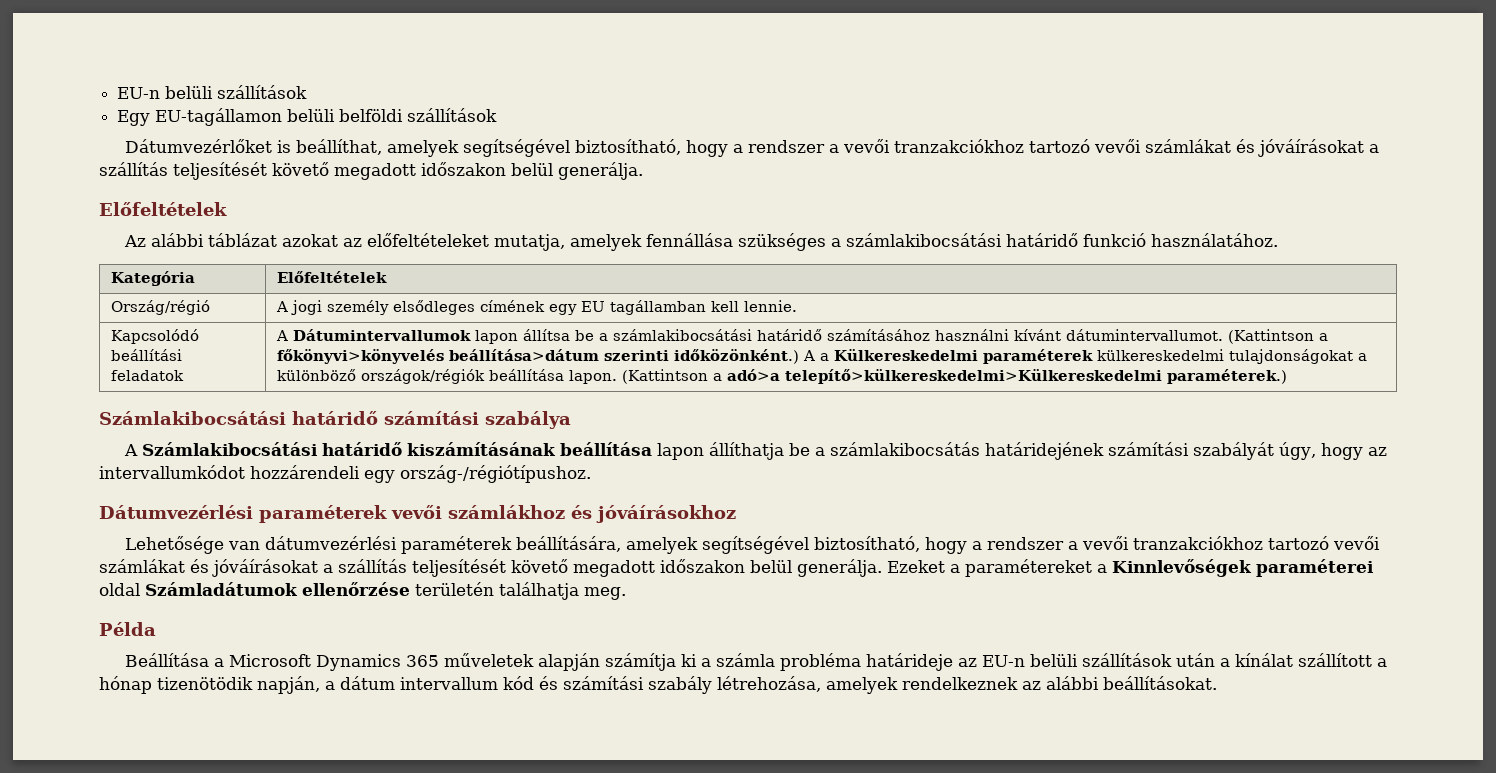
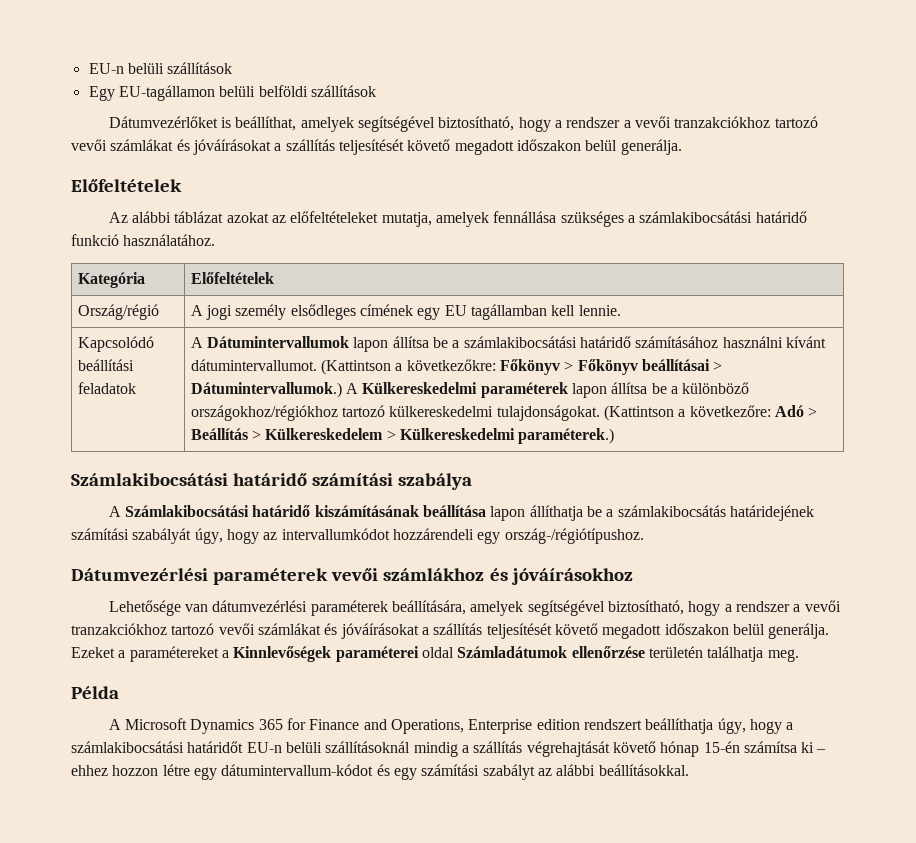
- (Kattintson a főkönyvi>könyvelés beállítása>dátum szerinti időközönként.) A a Külkereskedelmi paraméterek külkereskedelmi tulajdonságokat a különböző országok/régiók beállítása lapon. (Kattintson a adó>a telepítő>külkereskedelmi>Külkereskedelmi paraméterek.)
+ (Kattintson a következőkre: Főkönyv > Főkönyv beállításai > Dátumintervallumok.) A Külkereskedelmi paraméterek lapon állítsa be a különböző országokhoz/régiókhoz tartozó külkereskedelmi tulajdonságokat. (Kattintson a következőre: Adó > Beállítás > Külkereskedelem > Külkereskedelmi paraméterek.)
- Beállítása a Microsoft Dynamics 365 műveletek alapján számítja ki a számla probléma határideje az EU-n belüli szállítások után a kínálat szállított a hónap tizenötödik napján, a dátum intervallum kód és számítási szabály létrehozása, amelyek rendelkeznek az alábbi beállításokat.
+ A Microsoft Dynamics 365 for Finance and Operations, Enterprise edition rendszert beállíthatja úgy, hogy a számlakibocsátási határidőt EU-n belüli szállításoknál mindig a szállítás végrehajtását követő hónap 15-én számítsa ki – ehhez hozzon létre egy dátumintervallum-kódot és egy számítási szabályt az alábbi beállításokkal.

